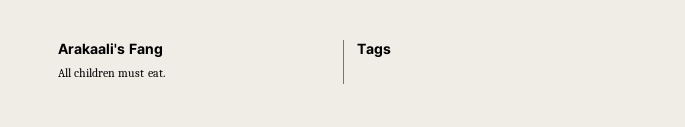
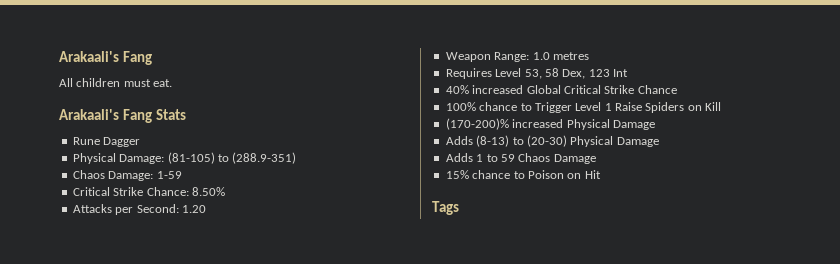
+ Arakaali's Fang Stats
+ Rune Dagger
+ Physical Damage: (81-105) to (288.9-351)
+ Chaos Damage: 1-59
+ Critical Strike Chance: 8.50%
+ Attacks per Second: 1.20
+ Weapon Range: 1.0 metres
+ Requires Level 53, 58 Dex, 123 Int
+ 40% increased Global Critical Strike Chance
+ 100% chance to Trigger Level 1 Raise Spiders on Kill
+ (170-200)% increased Physical Damage
+ Adds (8-13) to (20-30) Physical Damage
+ Adds 1 to 59 Chaos Damage
+ 15% chance to Poison on Hit

